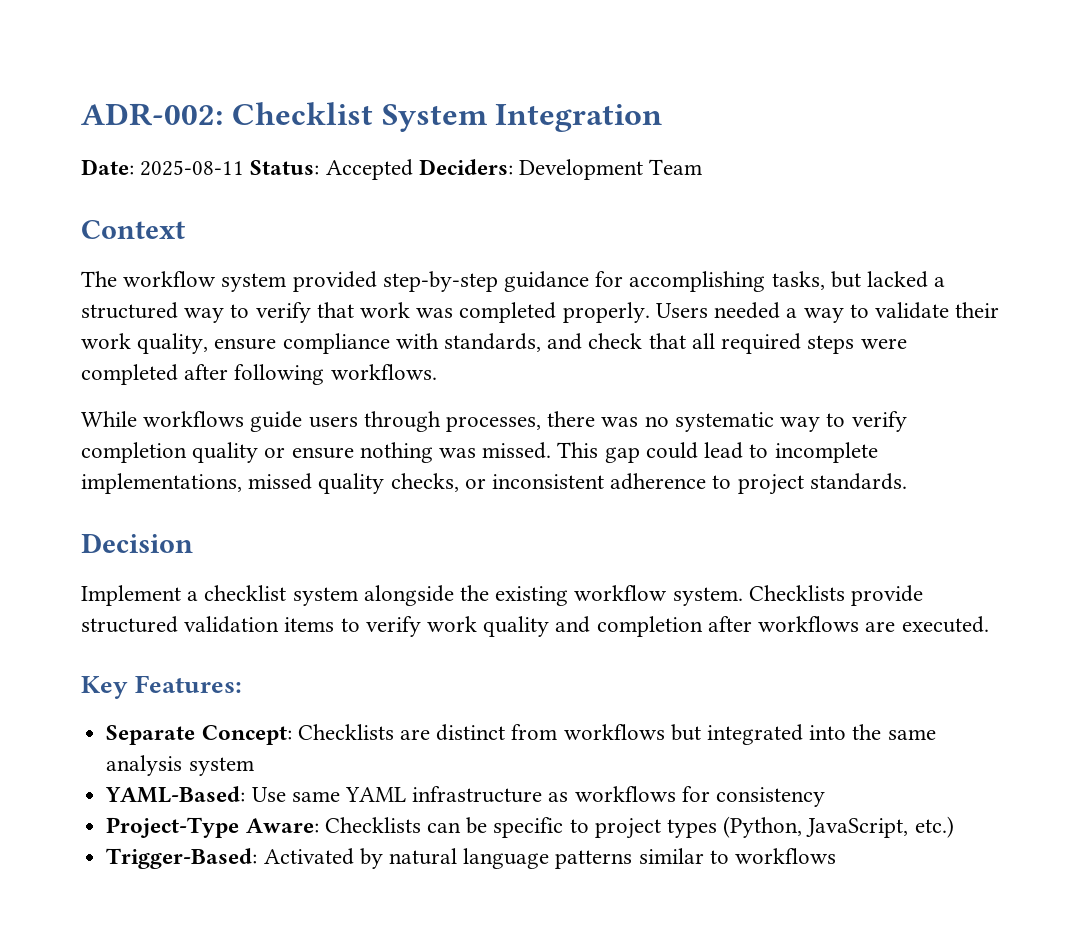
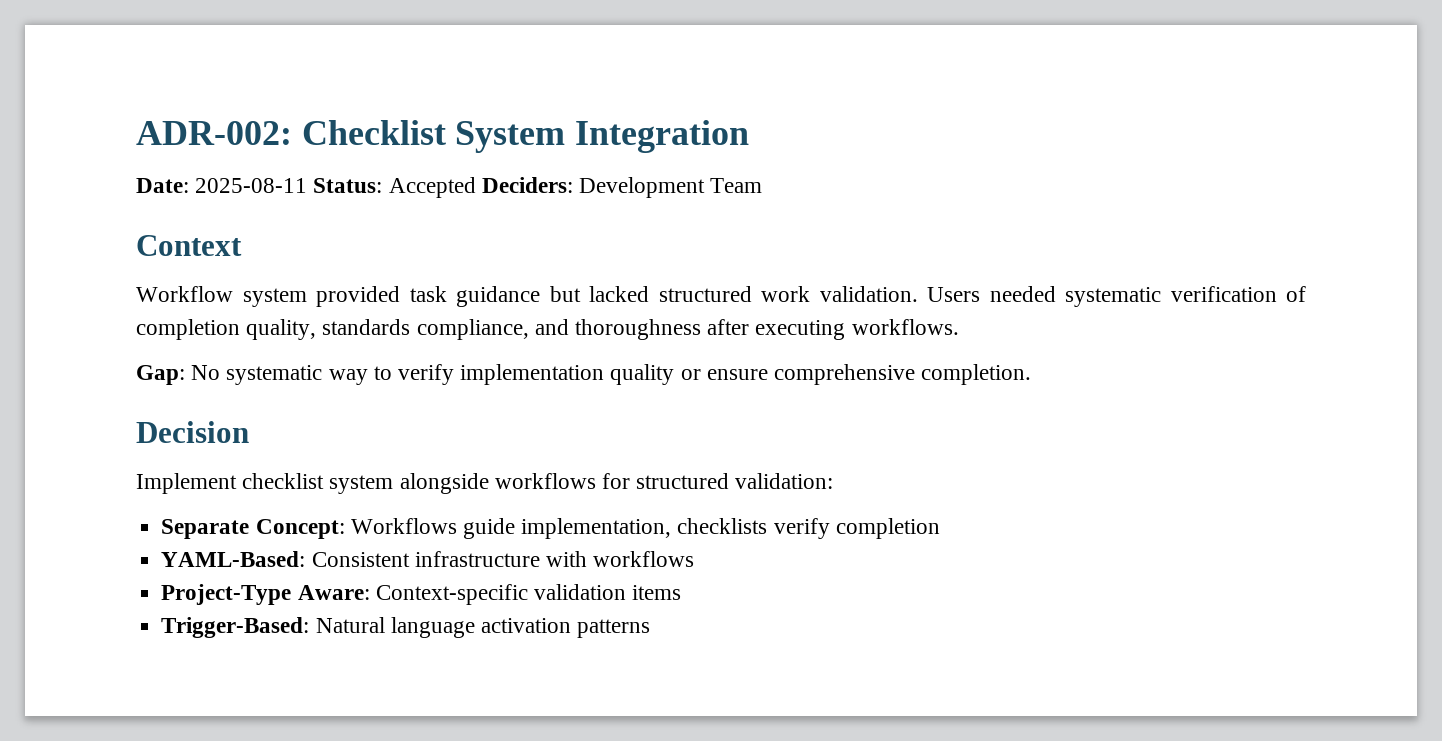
- The workflow system provided step-by-step guidance for accomplishing tasks, but lacked a structured way to verify that work was completed properly. Users needed a way to validate their work quality, ensure compliance with standards, and check that all required steps were completed after following workflows.
- While workflows guide users through processes, there was no systematic way to verify completion quality or ensure nothing was missed. This gap could lead to incomplete implementations, missed quality checks, or inconsistent adherence to project standards.
+ Workflow system provided task guidance but lacked structured work validation. Users needed systematic verification of completion quality, standards compliance, and thoroughness after executing workflows.
+ Gap: No systematic way to verify implementation quality or ensure comprehensive completion.
- Implement a checklist system alongside the existing workflow system. Checklists provide structured validation items to verify work quality and completion after workflows are executed.
- Key Features:
- Separate Concept: Checklists are distinct from workflows but integrated into the same analysis system
- YAML-Based: Use same YAML infrastructure as workflows for consistency
+ Implement checklist system alongside workflows for structured validation:
+ Separate Concept: Workflows guide implementation, checklists verify completion
+ YAML-Based: Consistent infrastructure with workflows
- Project-Type Aware: Checklists can be specific to project types (Python, JavaScript, etc.)
- Trigger-Based: Activated by natural language patterns similar to workflows
+ Project-Type Aware: Context-specific validation items
+ Trigger-Based: Natural language activation patterns

